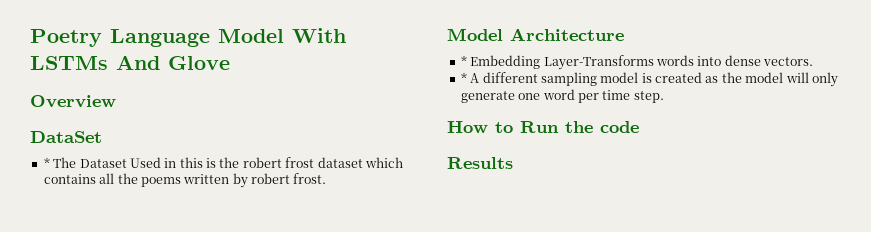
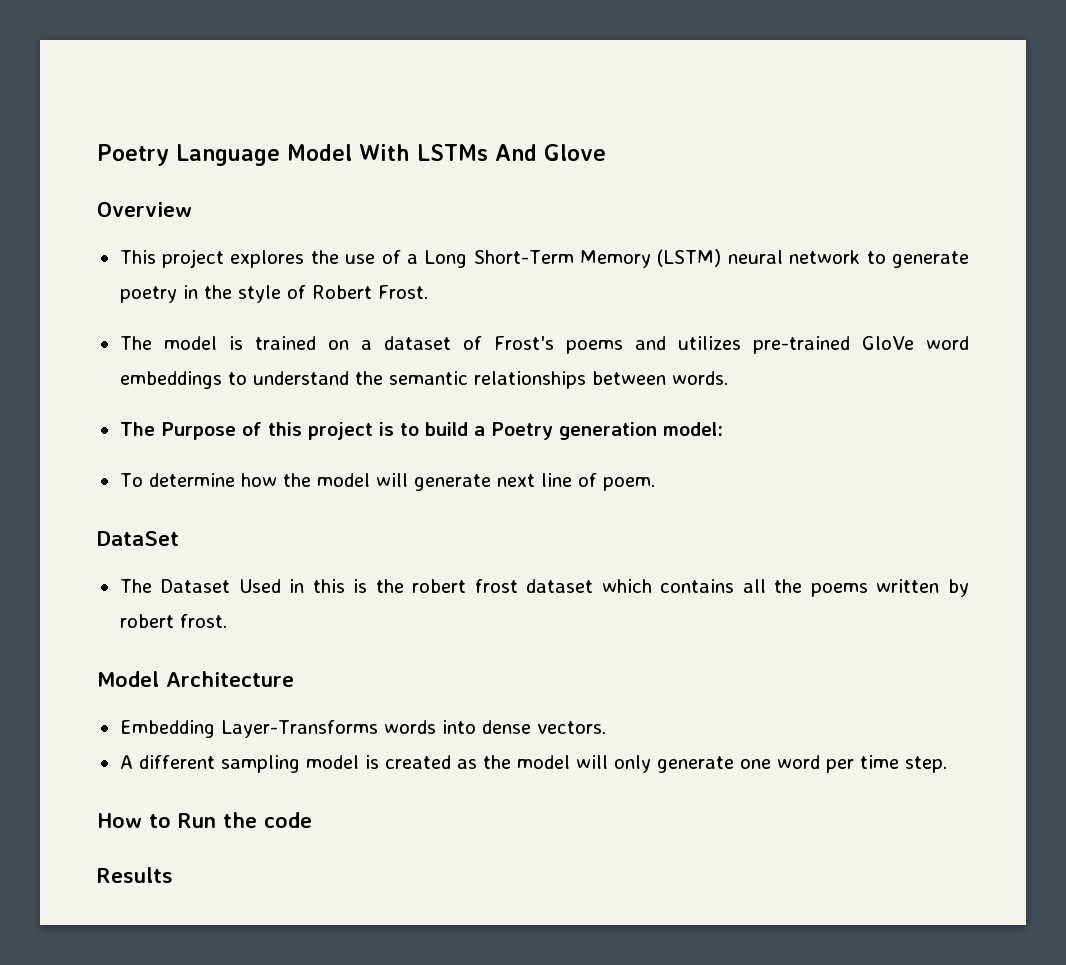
+ This project explores the use of a Long Short-Term Memory (LSTM) neural network to generate poetry in the style of Robert Frost.
+ The model is trained on a dataset of Frost's poems and utilizes pre-trained GloVe word embeddings to understand the semantic relationships between words.
+ The Purpose of this project is to build a Poetry generation model:
+ To determine how the model will generate next line of poem.
- * The Dataset Used in this is the robert frost dataset which contains all the poems written by robert frost.
+ The Dataset Used in this is the robert frost dataset which contains all the poems written by robert frost.
- * Embedding Layer-Transforms words into dense vectors.
+ Embedding Layer-Transforms words into dense vectors.
- * A different sampling model is created as the model will only generate one word per time step.
+ A different sampling model is created as the model will only generate one word per time step.

